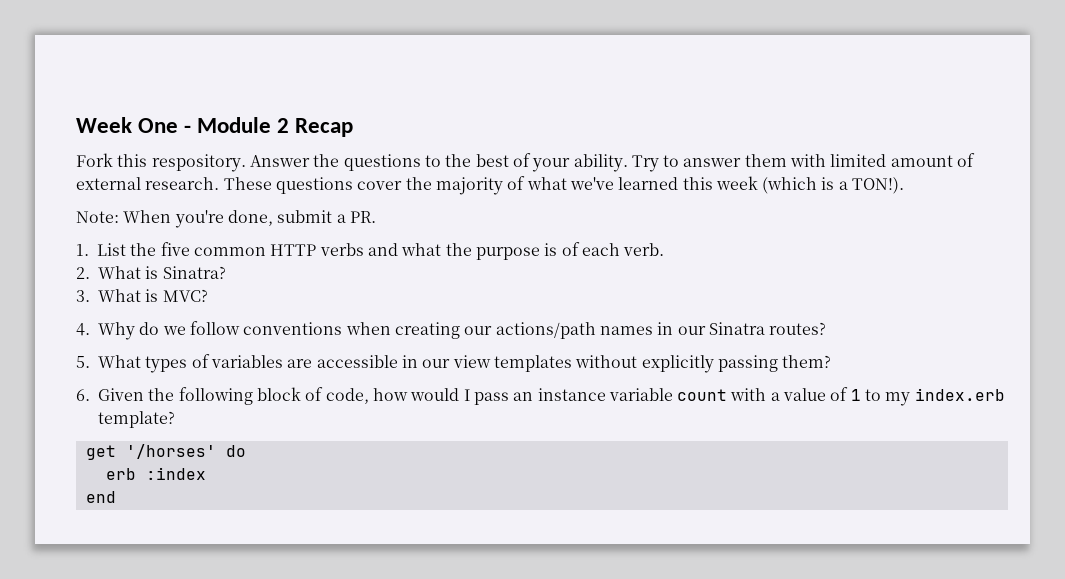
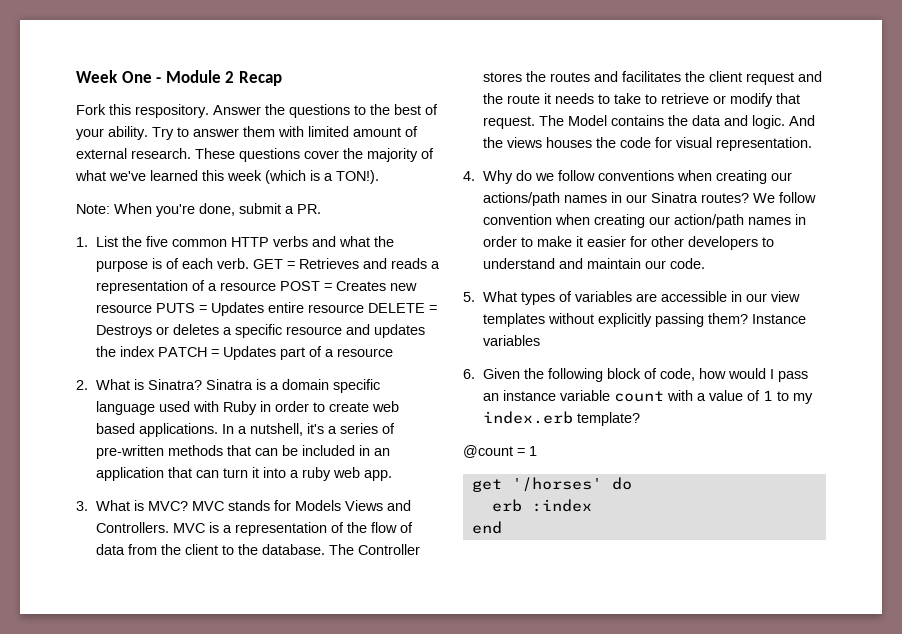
- 1. List the five common HTTP verbs and what the purpose is of each verb.
- 2. What is Sinatra?
- 3. What is MVC?
+ 1. List the five common HTTP verbs and what the purpose is of each verb. GET = Retrieves and reads a representation of a resource POST = Creates new resource PUTS = Updates entire resource DELETE = Destroys or deletes a specific resource and updates the index PATCH = Updates part of a resource
+ 2. What is Sinatra? Sinatra is a domain specific language used with Ruby in order to create web based applications. In a nutshell, it's a series of pre-written methods that can be included in an application that can turn it into a ruby web app.
+ 3. What is MVC? MVC stands for Models Views and Controllers. MVC is a representation of the flow of data from the client to the database. The Controller stores the routes and facilitates the client request and the route it needs to take to retrieve or modify that request. The Model contains the data and logic. And the views houses the code for visual representation.
+ We follow convention when creating our action/path names in order to make it easier for other developers to understand and maintain our code.
+ Instance variables
+ @count = 1

